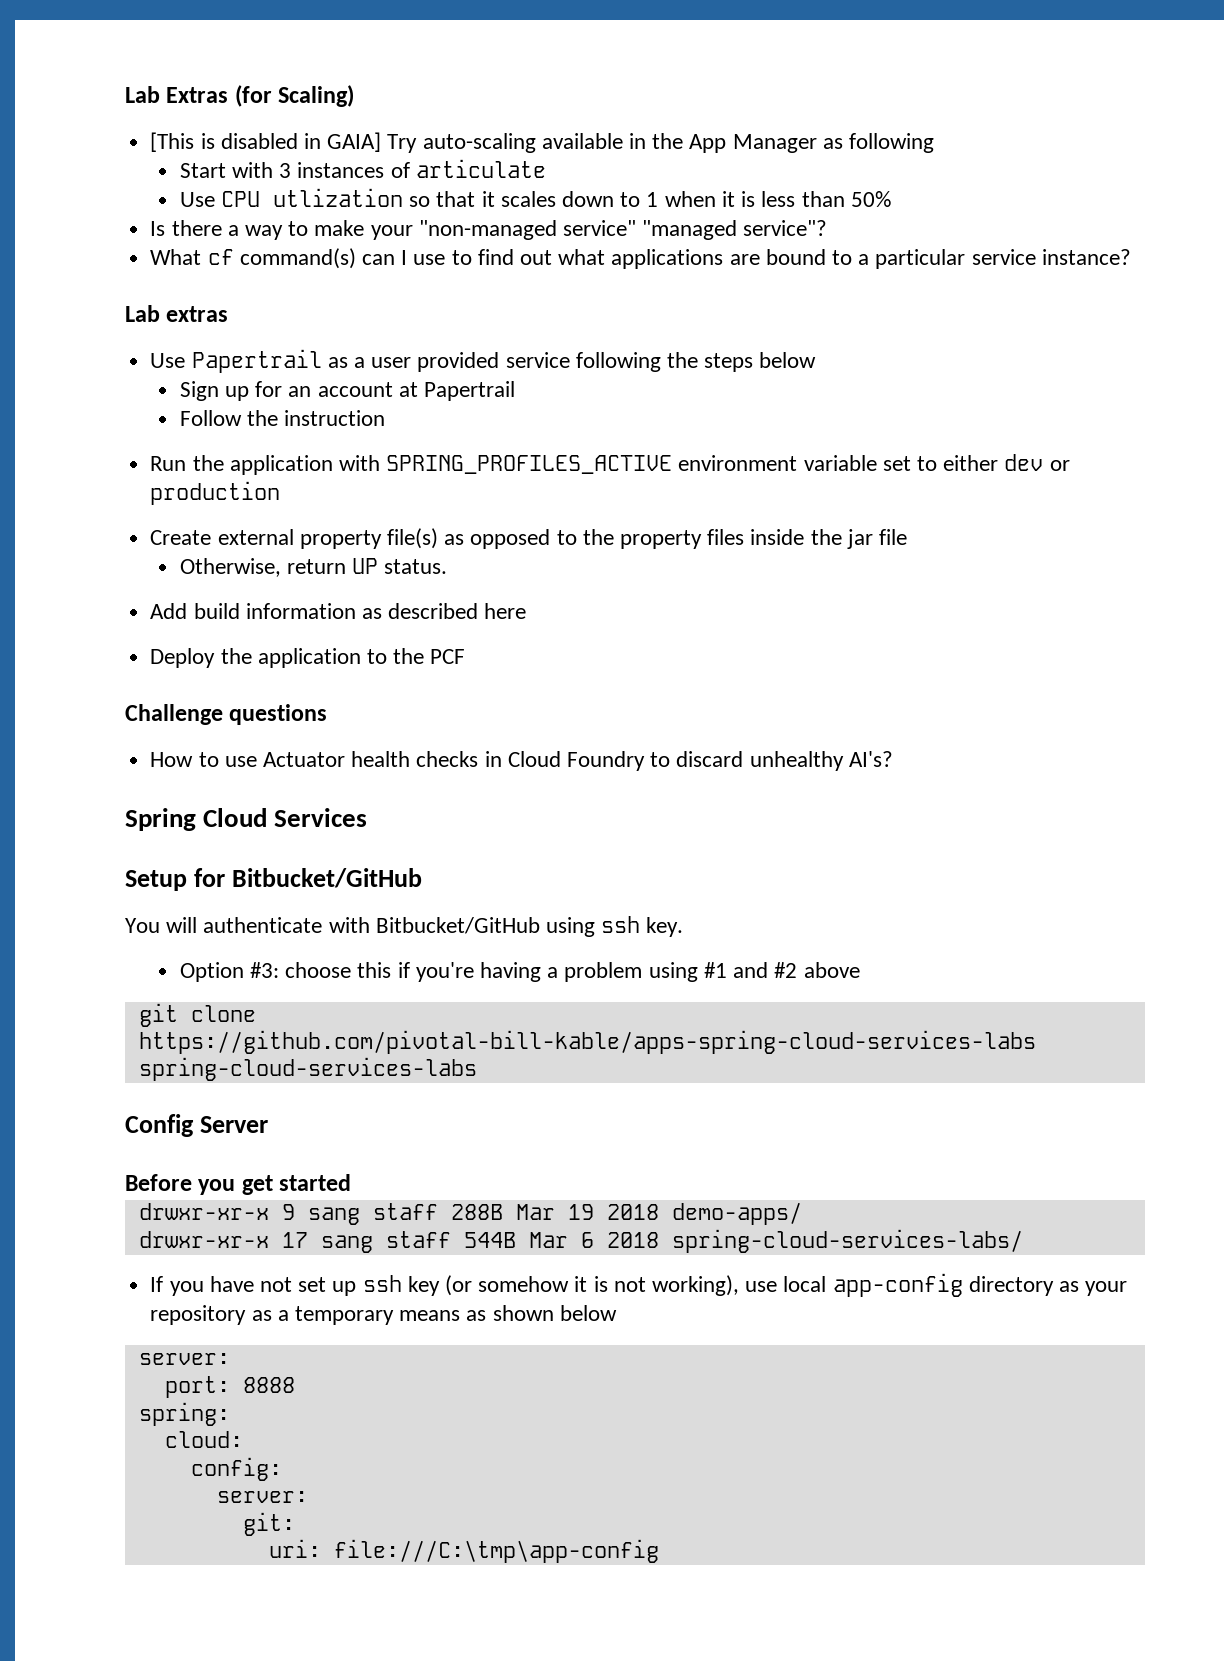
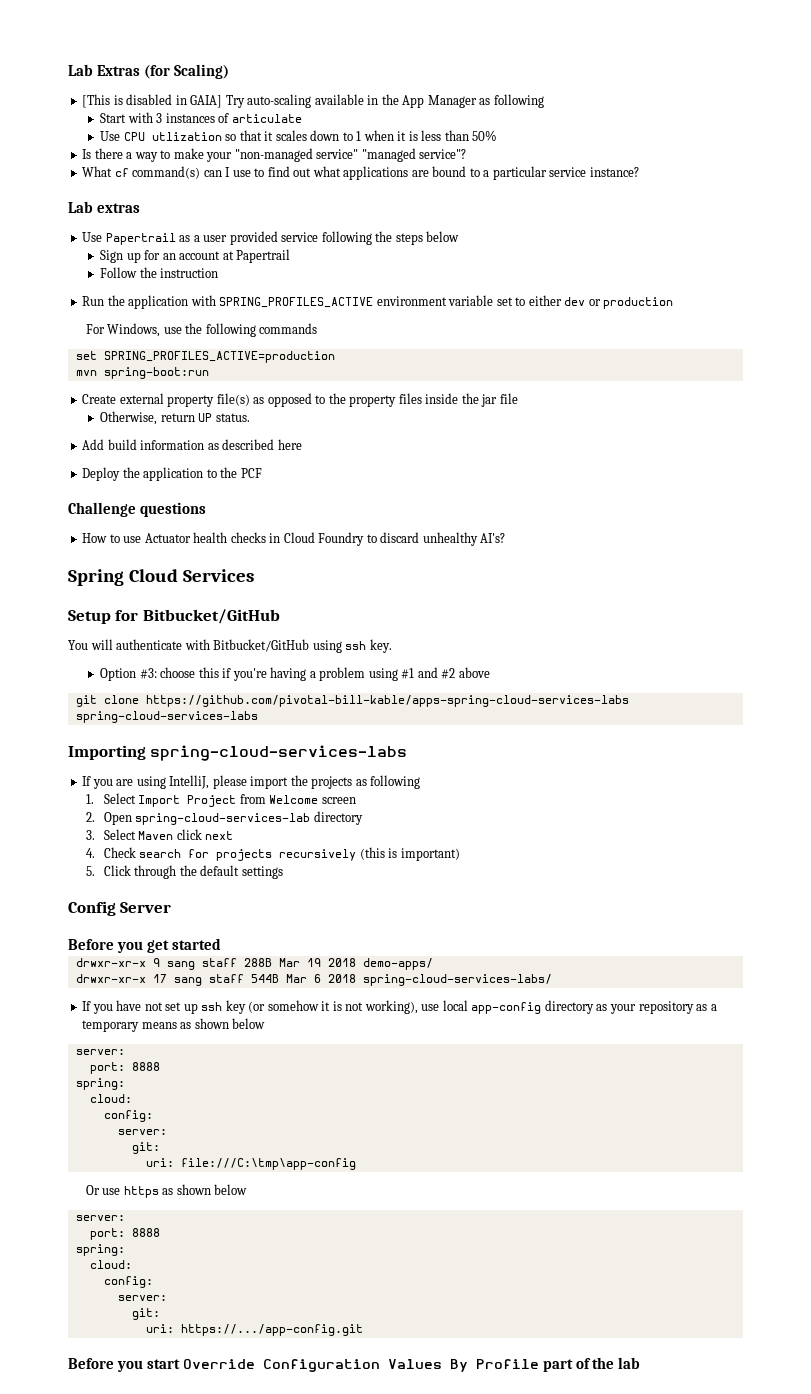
+ For Windows, use the following commands
+ set SPRING_PROFILES_ACTIVE=production
+ mvn spring-boot:run
+ Importing spring-cloud-services-labs
+ If you are using IntelliJ, please import the projects as following
+ 1. Select Import Project from Welcome screen
+ 2. Open spring-cloud-services-lab directory
+ 3. Select Maven click next
+ 4. Check search for projects recursively (this is important)
+ 5. Click through the default settings
+ Or use https as shown below
+ server:
+ port: 8888
+ spring:
+ cloud:
+ config:
+ server:
+ git:
+ uri: https://.../app-config.git
+ Before you start Override Configuration Values By Profile part of the lab

